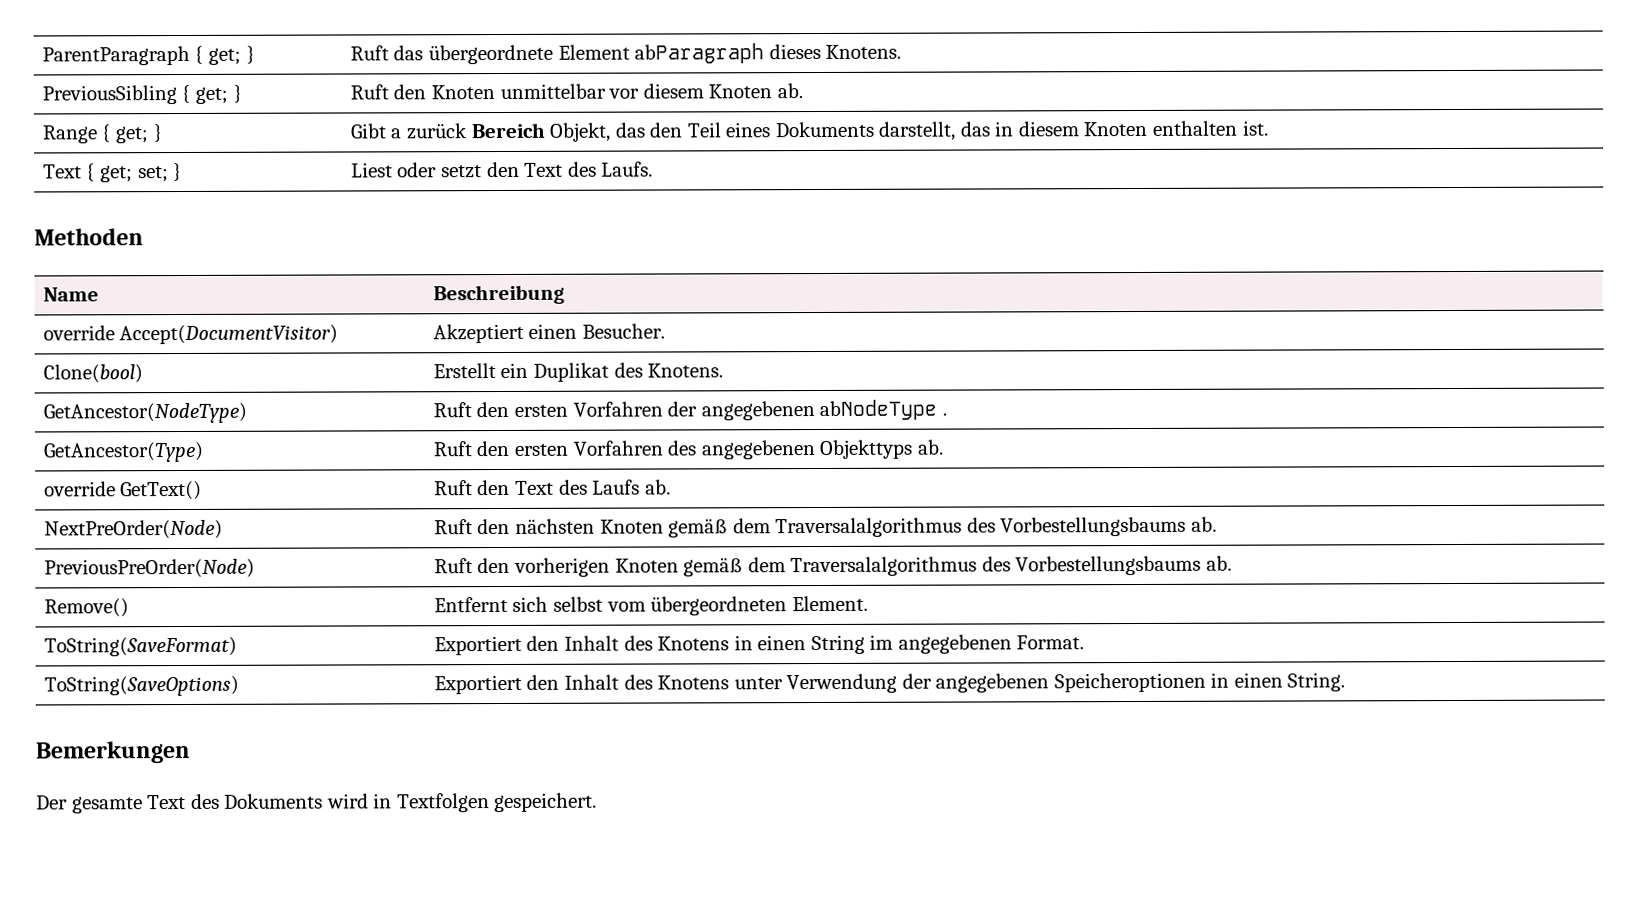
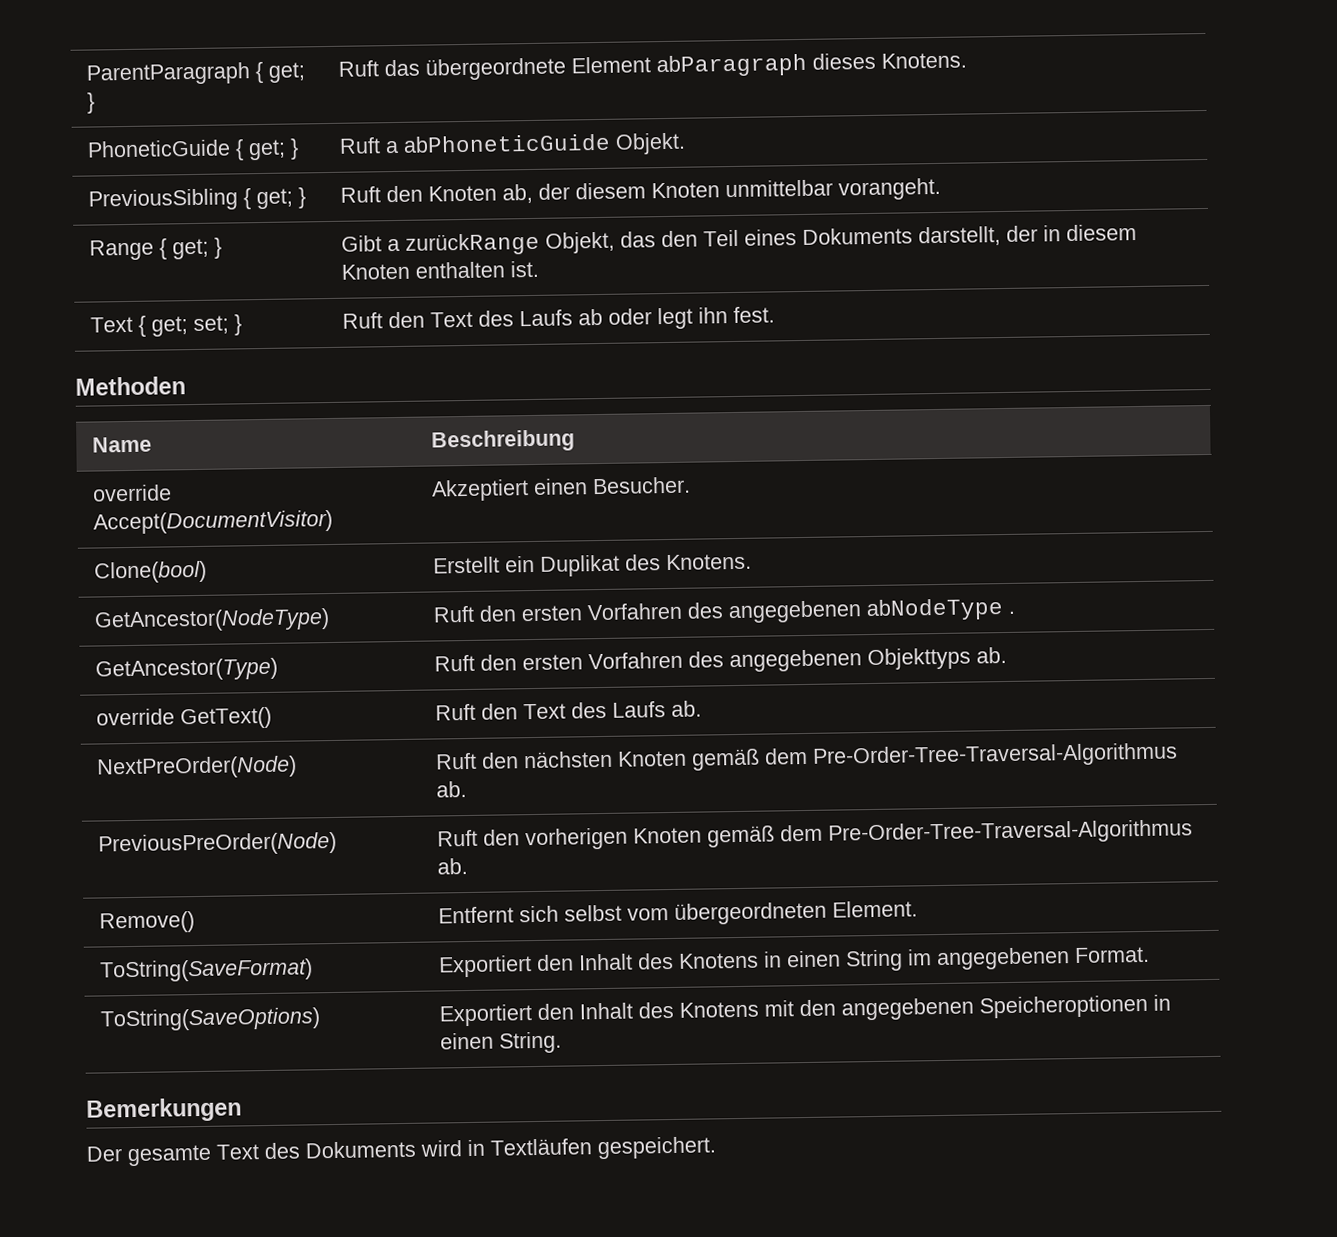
+ PhoneticGuide { get; } | Ruft a abPhoneticGuide Objekt.
- PreviousSibling { get; } | Ruft den Knoten unmittelbar vor diesem Knoten ab.
+ PreviousSibling { get; } | Ruft den Knoten ab, der diesem Knoten unmittelbar vorangeht.
- Range { get; } | Gibt a zurück Bereich Objekt, das den Teil eines Dokuments darstellt, das in diesem Knoten enthalten ist.
+ Range { get; } | Gibt a zurückRange Objekt, das den Teil eines Dokuments darstellt, der in diesem Knoten enthalten ist.
- Text { get; set; } | Liest oder setzt den Text des Laufs.
+ Text { get; set; } | Ruft den Text des Laufs ab oder legt ihn fest.
- GetAncestor(NodeType) | Ruft den ersten Vorfahren der angegebenen abNodeType .
+ GetAncestor(NodeType) | Ruft den ersten Vorfahren des angegebenen abNodeType .
- NextPreOrder(Node) | Ruft den nächsten Knoten gemäß dem Traversalalgorithmus des Vorbestellungsbaums ab.
+ NextPreOrder(Node) | Ruft den nächsten Knoten gemäß dem Pre-Order-Tree-Traversal-Algorithmus ab.
- PreviousPreOrder(Node) | Ruft den vorherigen Knoten gemäß dem Traversalalgorithmus des Vorbestellungsbaums ab.
+ PreviousPreOrder(Node) | Ruft den vorherigen Knoten gemäß dem Pre-Order-Tree-Traversal-Algorithmus ab.
- ToString(SaveOptions) | Exportiert den Inhalt des Knotens unter Verwendung der angegebenen Speicheroptionen in einen String.
+ ToString(SaveOptions) | Exportiert den Inhalt des Knotens mit den angegebenen Speicheroptionen in einen String.
- Der gesamte Text des Dokuments wird in Textfolgen gespeichert.
+ Der gesamte Text des Dokuments wird in Textläufen gespeichert.

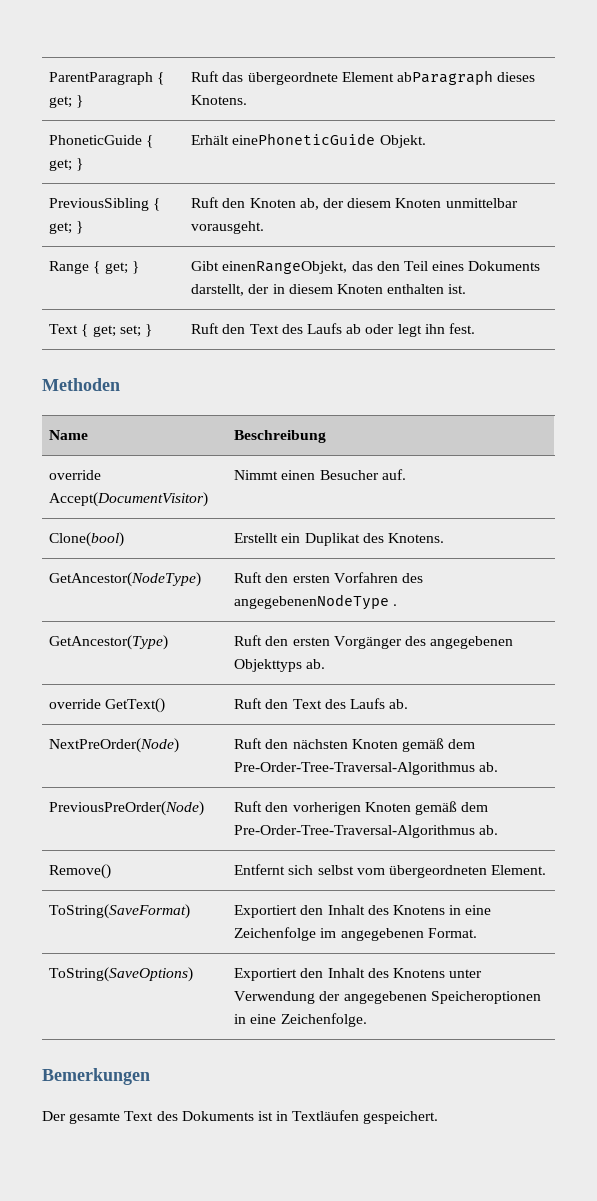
- PhoneticGuide { get; } | Ruft a abPhoneticGuide Objekt.
+ PhoneticGuide { get; } | Erhält einePhoneticGuide Objekt.
- PreviousSibling { get; } | Ruft den Knoten ab, der diesem Knoten unmittelbar vorangeht.
+ PreviousSibling { get; } | Ruft den Knoten ab, der diesem Knoten unmittelbar vorausgeht.
- Range { get; } | Gibt a zurückRange Objekt, das den Teil eines Dokuments darstellt, der in diesem Knoten enthalten ist.
+ Range { get; } | Gibt einenRangeObjekt, das den Teil eines Dokuments darstellt, der in diesem Knoten enthalten ist.
- override Accept(DocumentVisitor) | Akzeptiert einen Besucher.
+ override Accept(DocumentVisitor) | Nimmt einen Besucher auf.
- GetAncestor(NodeType) | Ruft den ersten Vorfahren des angegebenen abNodeType .
+ GetAncestor(NodeType) | Ruft den ersten Vorfahren des angegebenenNodeType .
- GetAncestor(Type) | Ruft den ersten Vorfahren des angegebenen Objekttyps ab.
+ GetAncestor(Type) | Ruft den ersten Vorgänger des angegebenen Objekttyps ab.
- ToString(SaveFormat) | Exportiert den Inhalt des Knotens in einen String im angegebenen Format.
+ ToString(SaveFormat) | Exportiert den Inhalt des Knotens in eine Zeichenfolge im angegebenen Format.
- ToString(SaveOptions) | Exportiert den Inhalt des Knotens mit den angegebenen Speicheroptionen in einen String.
+ ToString(SaveOptions) | Exportiert den Inhalt des Knotens unter Verwendung der angegebenen Speicheroptionen in eine Zeichenfolge.
- Der gesamte Text des Dokuments wird in Textläufen gespeichert.
+ Der gesamte Text des Dokuments ist in Textläufen gespeichert.

